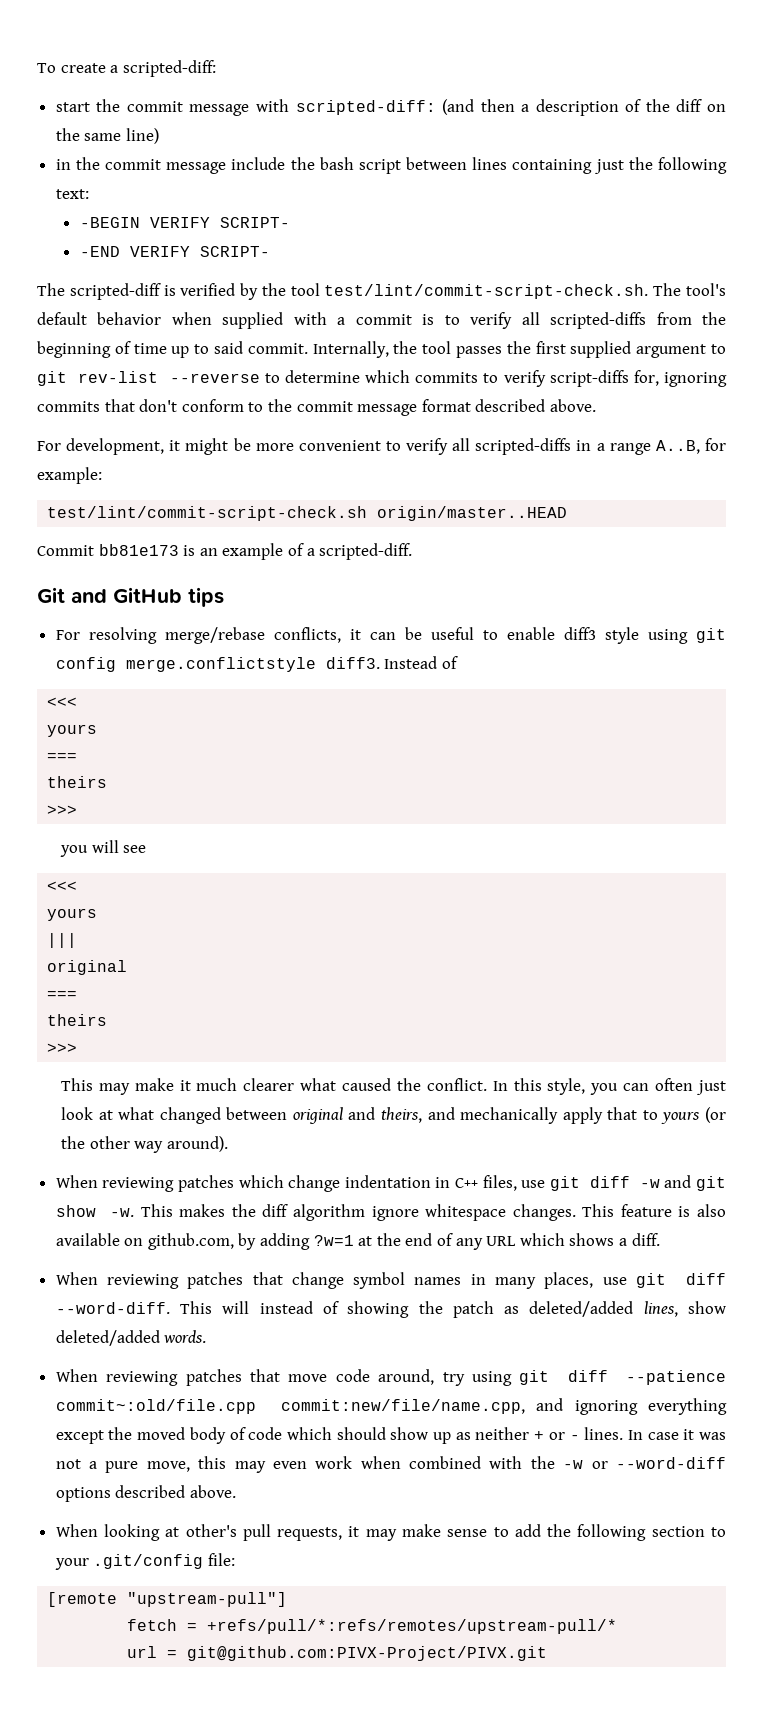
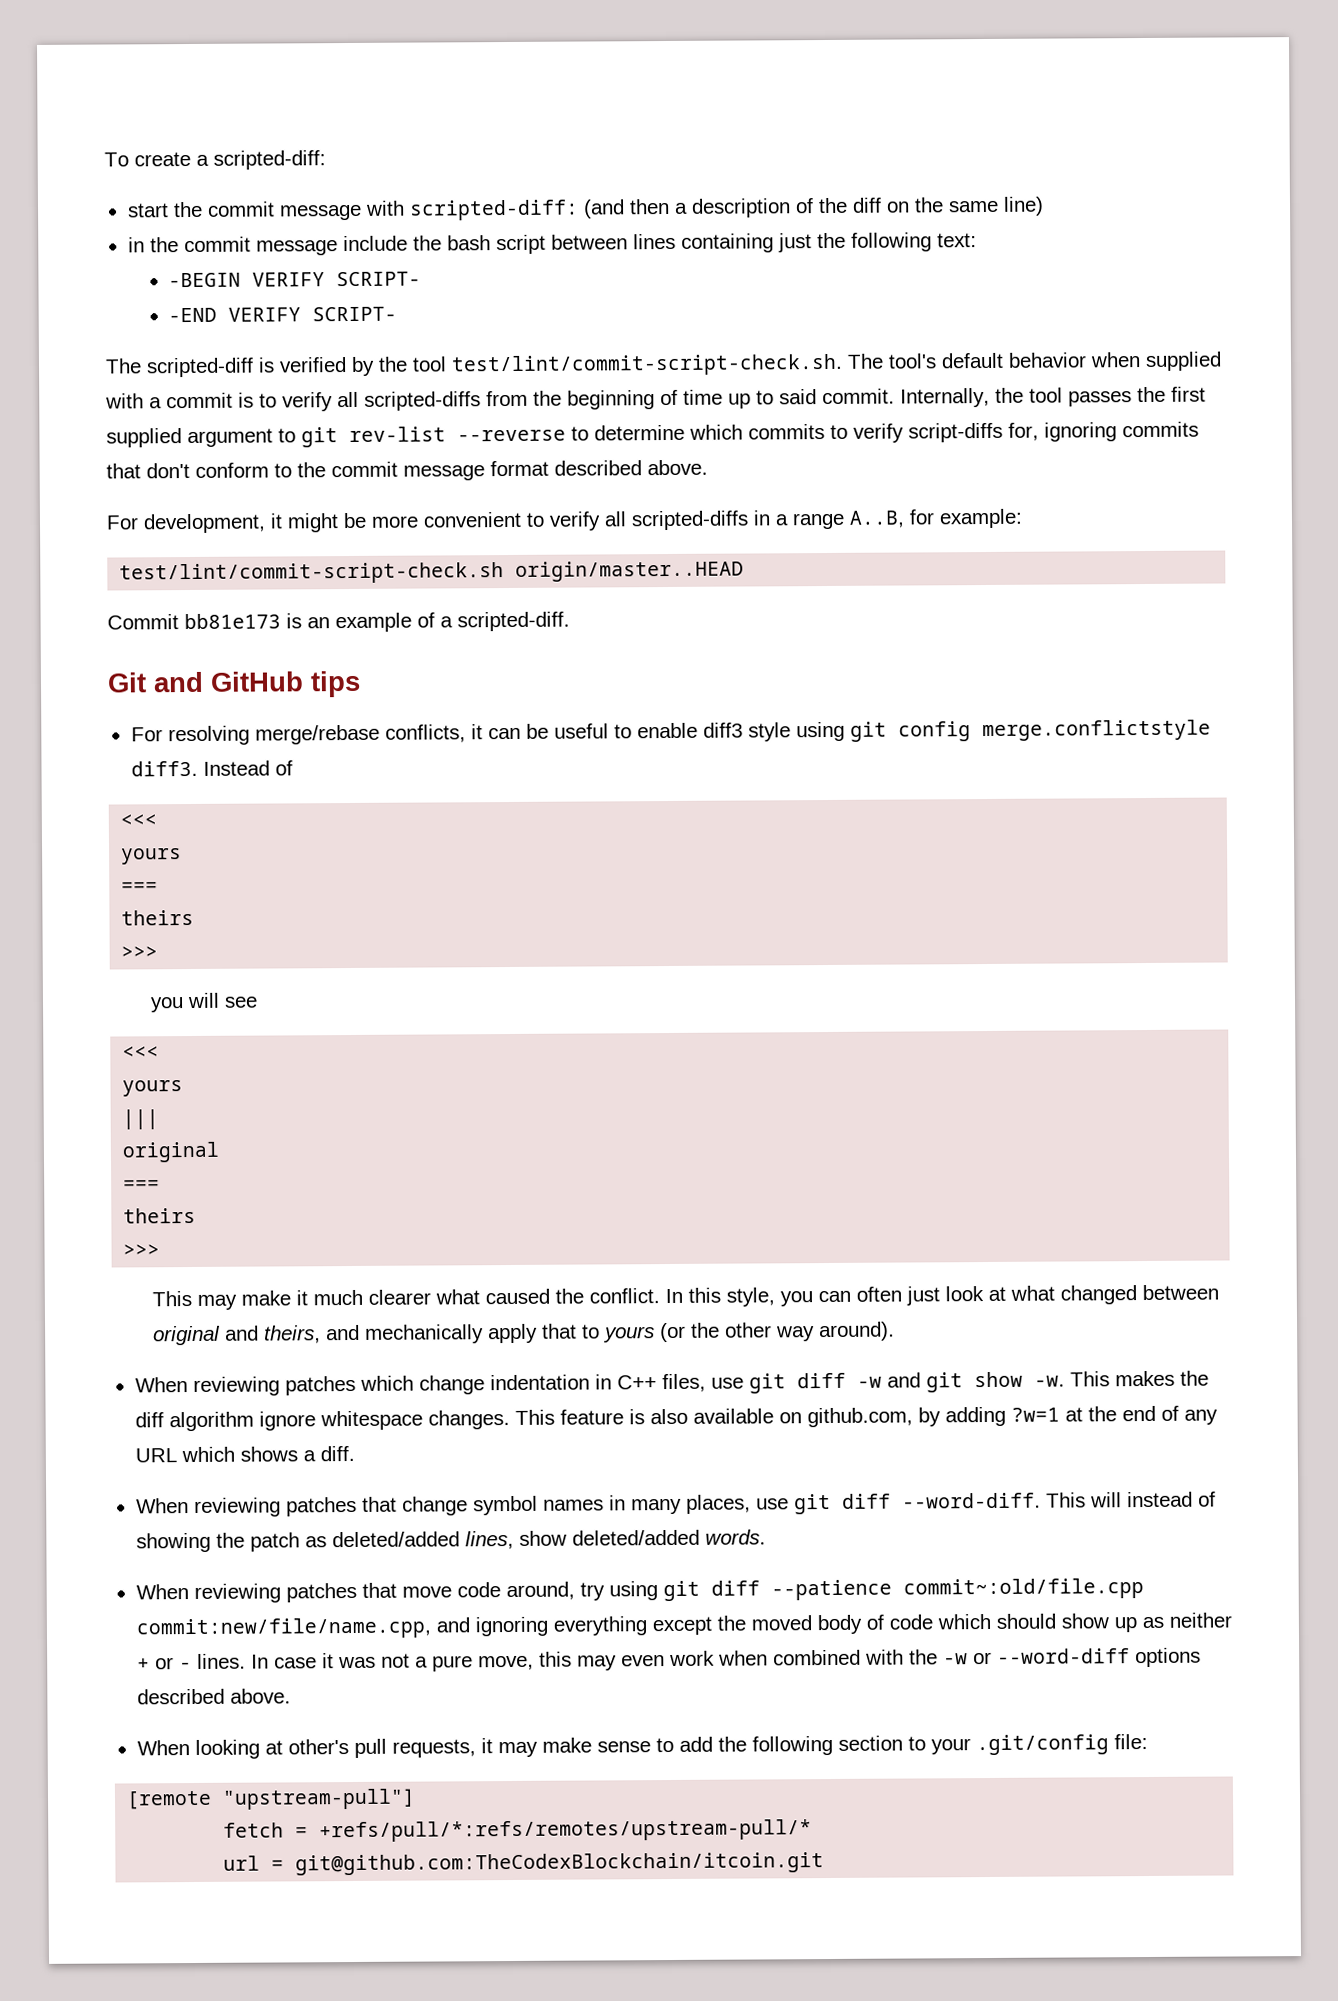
- url = git@github.com:PIVX-Project/PIVX.git
+ url = git@github.com:TheCodexBlockchain/itcoin.git

